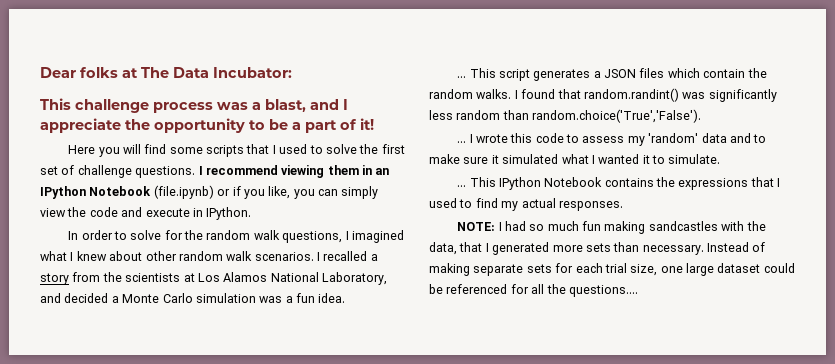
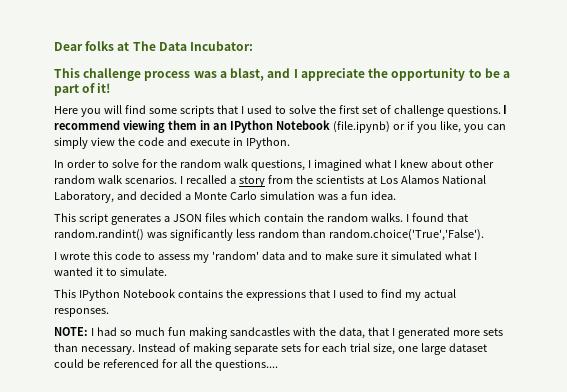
  I recalled a story from the scientists at Los Alamos National Laboratory, and decided a Monte Carlo simulation was a fun idea.
- ... This script generates a JSON files which contain the random walks.
+ This script generates a JSON files which contain the random walks.
  I found that random.randint() was significantly less random than random.choice('True','False').
- ... I wrote this code to assess my 'random' data and to make sure it simulated what I wanted it to simulate.
- ... This IPython Notebook contains the expressions that I used to find my actual responses.
+ I wrote this code to assess my 'random' data and to make sure it simulated what I wanted it to simulate.
+ This IPython Notebook contains the expressions that I used to find my actual responses.

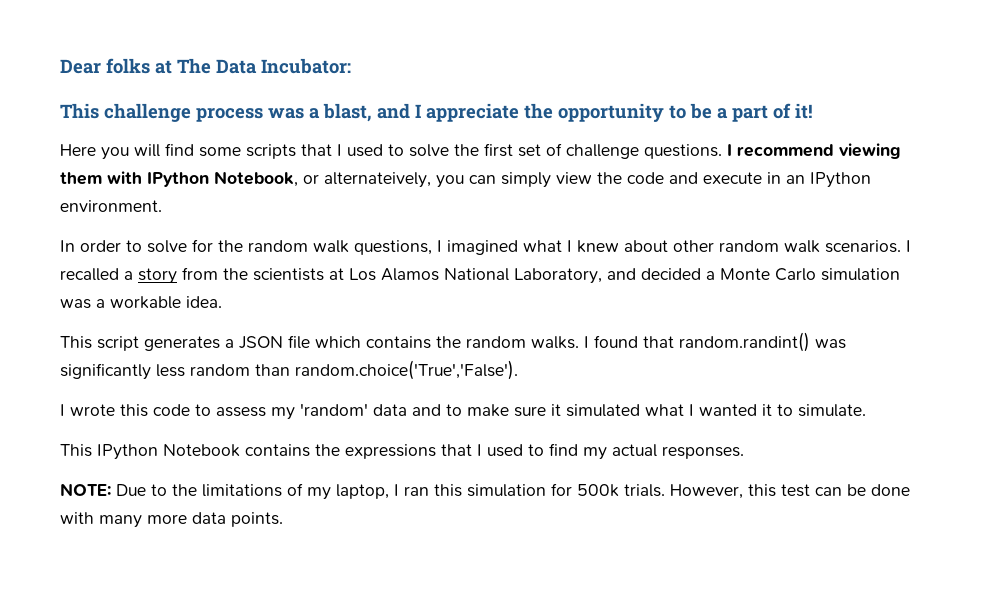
- I recommend viewing them in an IPython Notebook (file.ipynb) or if you like, you can simply view the code and execute in IPython.
+ I recommend viewing them with IPython Notebook, or alternateively, you can simply view the code and execute in an IPython environment.
- I recalled a story from the scientists at Los Alamos National Laboratory, and decided a Monte Carlo simulation was a fun idea.
+ I recalled a story from the scientists at Los Alamos National Laboratory, and decided a Monte Carlo simulation was a workable idea.
- This script generates a JSON files which contain the random walks.
+ This script generates a JSON file which contains the random walks.
- NOTE: I had so much fun making sandcastles with the data, that I generated more sets than necessary. Instead of making separate sets for each trial size, one large dataset could be referenced for all the questions....
+ NOTE: Due to the limitations of my laptop, I ran this simulation for 500k trials. However, this test can be done with many more data points.

